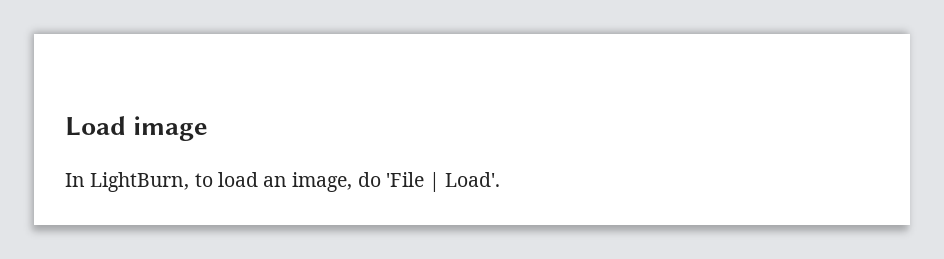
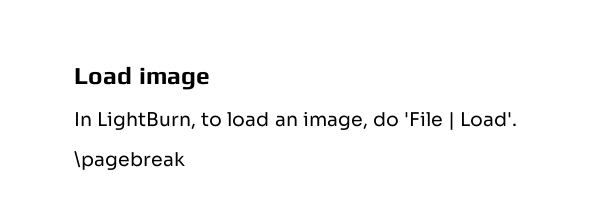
+ \pagebreak

